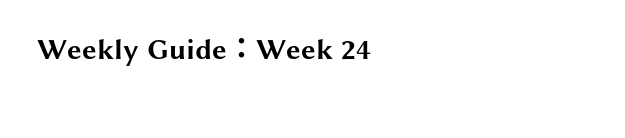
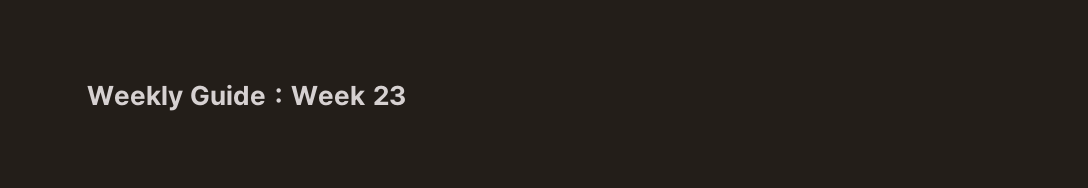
- Weekly Guide：Week 24
+ Weekly Guide：Week 23

